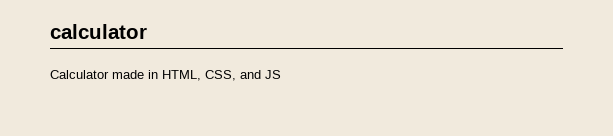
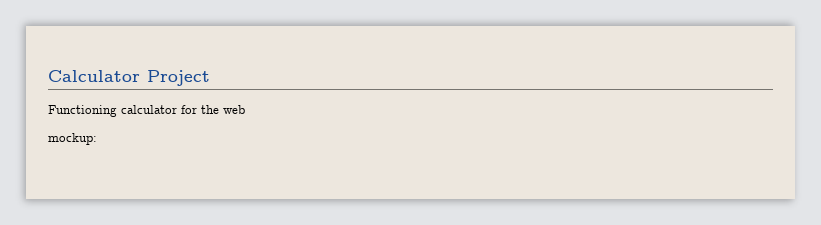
- calculator
- Calculator made in HTML, CSS, and JS
+ Calculator Project
+ Functioning calculator for the web
+ mockup:

